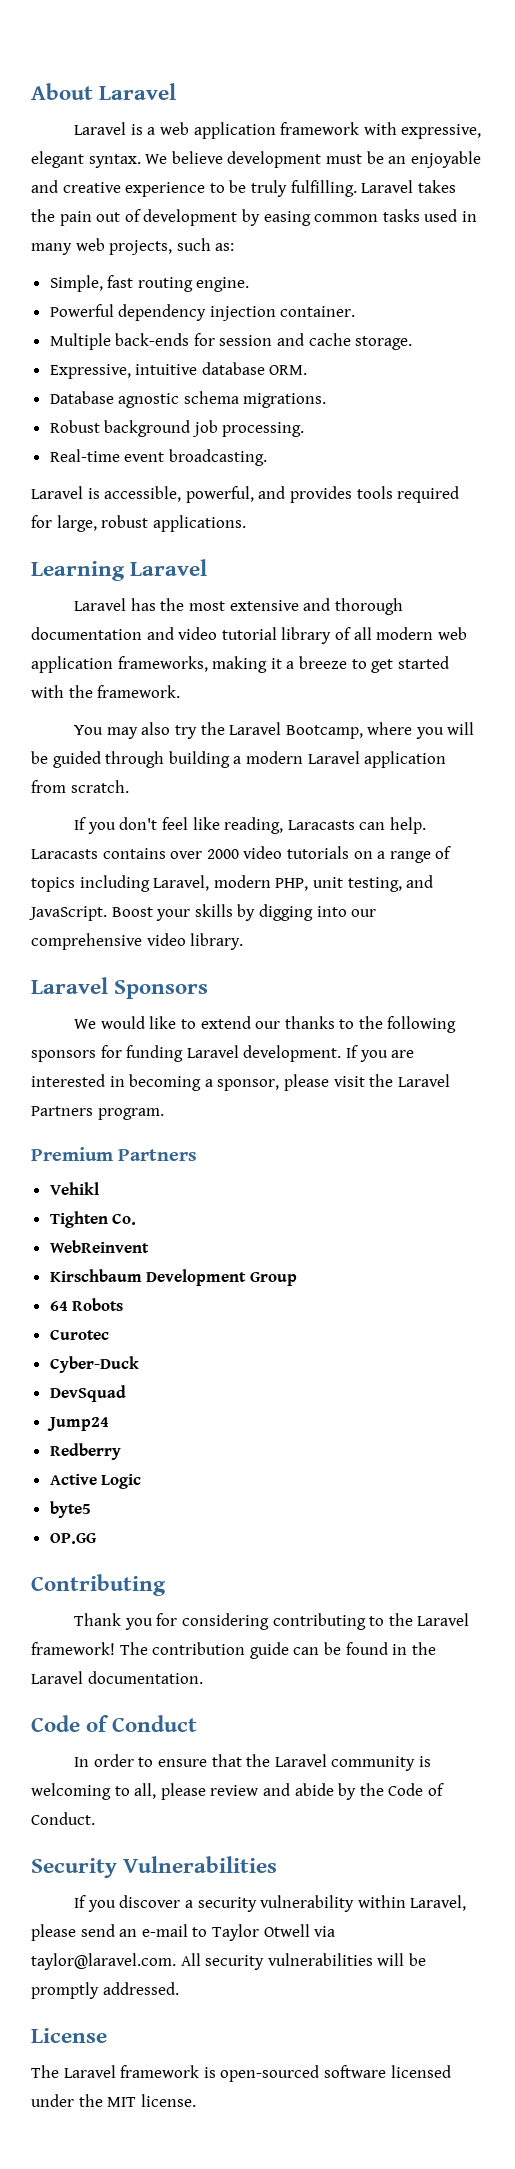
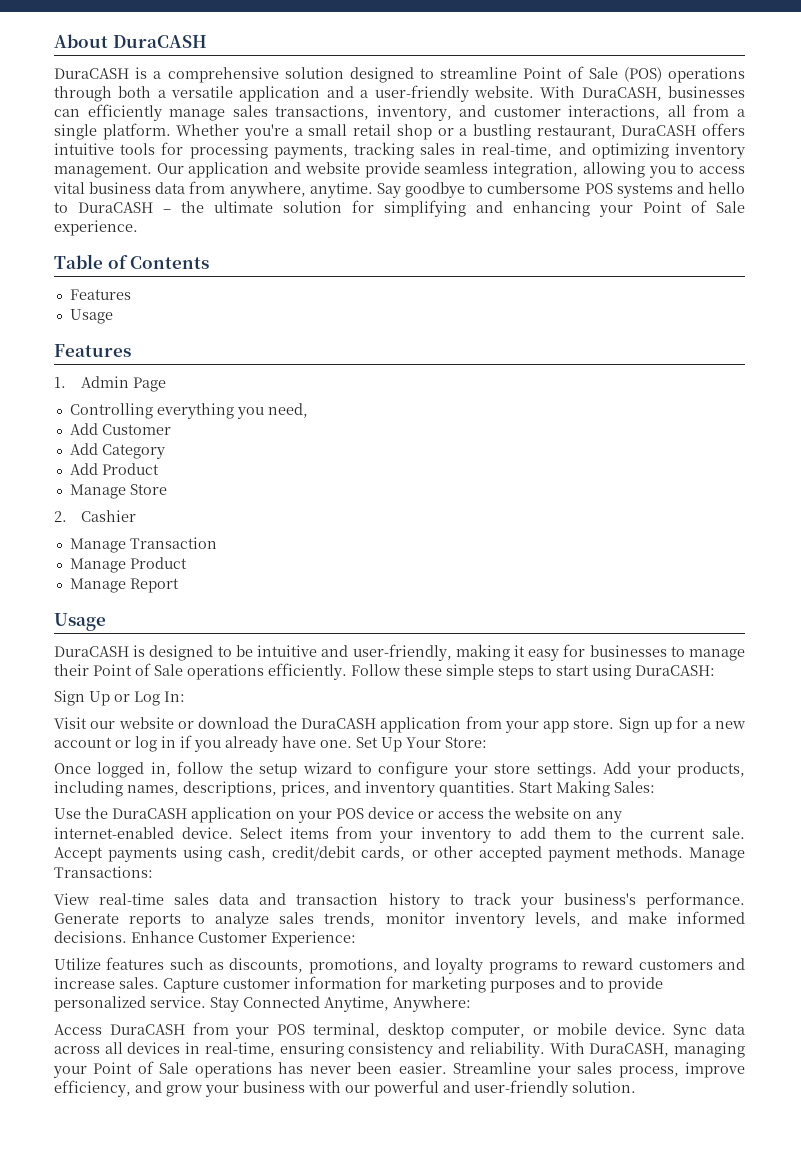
- About Laravel
- Laravel is a web application framework with expressive, elegant syntax. We believe development must be an enjoyable and creative experience to be truly fulfilling. Laravel takes the pain out of development by easing common tasks used in many web projects, such as:
- Simple, fast routing engine.
- Powerful dependency injection container.
- Multiple back-ends for session and cache storage.
- Expressive, intuitive database ORM.
- Database agnostic schema migrations.
- Robust background job processing.
- Real-time event broadcasting.
- Laravel is accessible, powerful, and provides tools required for large, robust applications.
- Learning Laravel
- Laravel has the most extensive and thorough documentation and video tutorial library of all modern web application frameworks, making it a breeze to get started with the framework.
- You may also try the Laravel Bootcamp, where you will be guided through building a modern Laravel application from scratch.
- If you don't feel like reading, Laracasts can help. Laracasts contains over 2000 video tutorials on a range of topics including Laravel, modern PHP, unit testing, and JavaScript. Boost your skills by digging into our comprehensive video library.
- Laravel Sponsors
- We would like to extend our thanks to the following sponsors for funding Laravel development. If you are interested in becoming a sponsor, please visit the Laravel Partners program.
- Premium Partners
- Vehikl
- Tighten Co.
- WebReinvent
- Kirschbaum Development Group
- 64 Robots
- Curotec
- Cyber-Duck
- DevSquad
- Jump24
- Redberry
- Active Logic
- byte5
- OP.GG
- Contributing
- Thank you for considering contributing to the Laravel framework! The contribution guide can be found in the Laravel documentation.
- Code of Conduct
- In order to ensure that the Laravel community is welcoming to all, please review and abide by the Code of Conduct.
- Security Vulnerabilities
- If you discover a security vulnerability within Laravel, please send an e-mail to Taylor Otwell via taylor@laravel.com. All security vulnerabilities will be promptly addressed.
- License
- The Laravel framework is open-sourced software licensed under the MIT license.
+ About DuraCASH
+ DuraCASH is a comprehensive solution designed to streamline Point of Sale (POS) operations through both a versatile application and a user-friendly website. With DuraCASH, businesses can efficiently manage sales transactions, inventory, and customer interactions, all from a single platform. Whether you're a small retail shop or a bustling restaurant, DuraCASH offers intuitive tools for processing payments, tracking sales in real-time, and optimizing inventory management. Our application and website provide seamless integration, allowing you to access vital business data from anywhere, anytime. Say goodbye to cumbersome POS systems and hello to DuraCASH – the ultimate solution for simplifying and enhancing your Point of Sale experience.
+ Table of Contents
+ Features
+ Usage
+ Features
+ 1. Admin Page
+ Controlling everything you need,
+ Add Customer
+ Add Category
+ Add Product
+ Manage Store
+ 2. Cashier
+ Manage Transaction
+ Manage Product
+ Manage Report
+ Usage
+ DuraCASH is designed to be intuitive and user-friendly, making it easy for businesses to manage their Point of Sale operations efficiently. Follow these simple steps to start using DuraCASH:
+ Sign Up or Log In:
+ Visit our website or download the DuraCASH application from your app store. Sign up for a new account or log in if you already have one. Set Up Your Store:
+ Once logged in, follow the setup wizard to configure your store settings. Add your products, including names, descriptions, prices, and inventory quantities. Start Making Sales:
+ Use the DuraCASH application on your POS device or access the website on any internet-enabled device. Select items from your inventory to add them to the current sale. Accept payments using cash, credit/debit cards, or other accepted payment methods. Manage Transactions:
+ View real-time sales data and transaction history to track your business's performance. Generate reports to analyze sales trends, monitor inventory levels, and make informed decisions. Enhance Customer Experience:
+ Utilize features such as discounts, promotions, and loyalty programs to reward customers and increase sales. Capture customer information for marketing purposes and to provide personalized service. Stay Connected Anytime, Anywhere:
+ Access DuraCASH from your POS terminal, desktop computer, or mobile device. Sync data across all devices in real-time, ensuring consistency and reliability. With DuraCASH, managing your Point of Sale operations has never been easier. Streamline your sales process, improve efficiency, and grow your business with our powerful and user-friendly solution.

